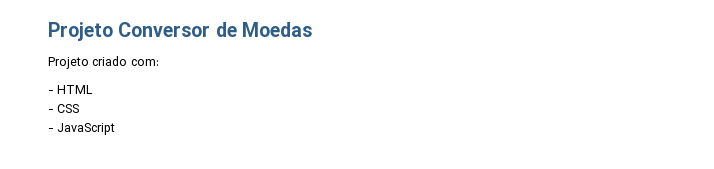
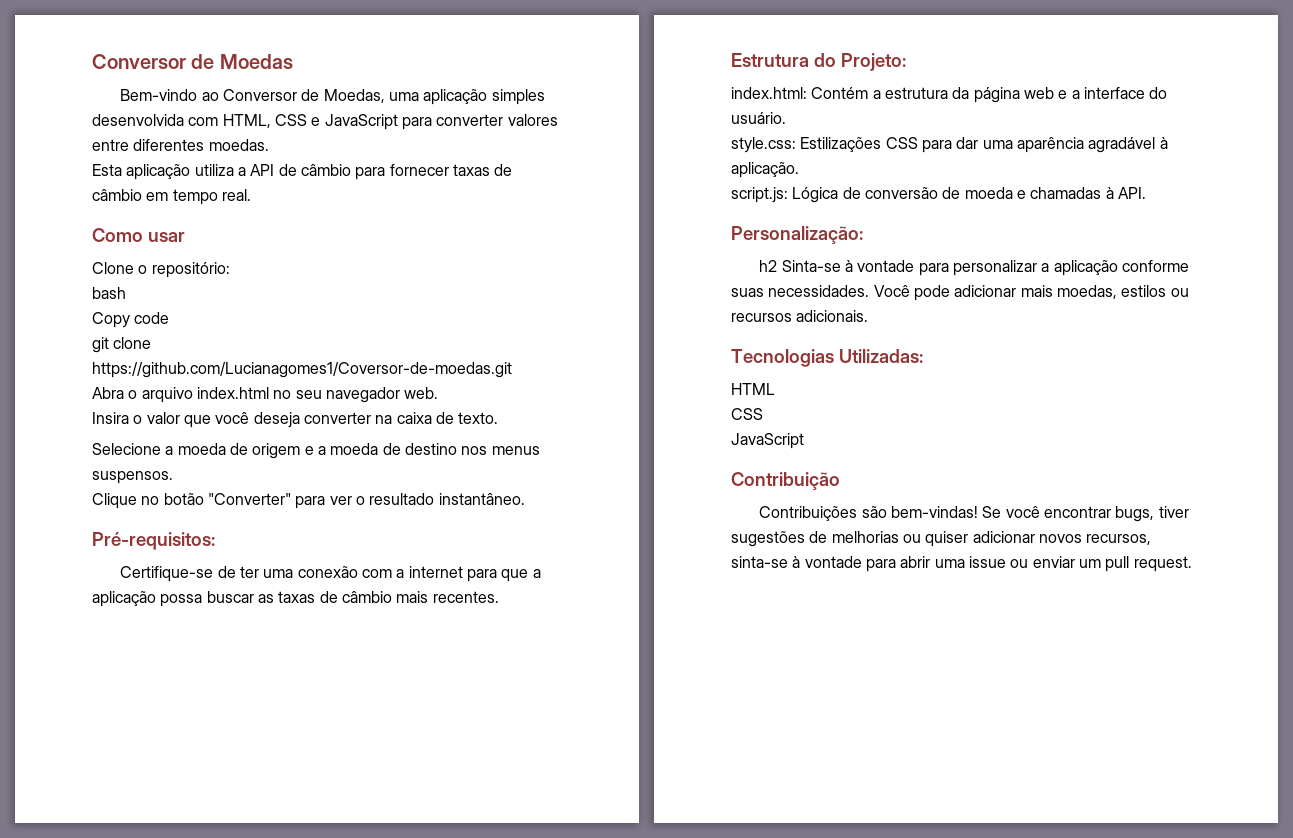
- Projeto Conversor de Moedas
+ Conversor de Moedas
- Projeto criado com:
- - HTML
- - CSS
- - JavaScript
+ Bem-vindo ao Conversor de Moedas, uma aplicação simples desenvolvida com HTML, CSS e JavaScript para converter valores entre diferentes moedas.
+ Esta aplicação utiliza a API de câmbio para fornecer taxas de câmbio em tempo real.
+ Como usar
+ Clone o repositório:
+ bash
+ Copy code
+ git clone https://github.com/Lucianagomes1/Coversor-de-moedas.git
+ Abra o arquivo index.html no seu navegador web.
+ Insira o valor que você deseja converter na caixa de texto.
+ Selecione a moeda de origem e a moeda de destino nos menus suspensos.
+ Clique no botão "Converter" para ver o resultado instantâneo.
+ Pré-requisitos:
+ Certifique-se de ter uma conexão com a internet para que a aplicação possa buscar as taxas de câmbio mais recentes.
+ Estrutura do Projeto:
+ index.html: Contém a estrutura da página web e a interface do usuário.
+ style.css: Estilizações CSS para dar uma aparência agradável à aplicação.
+ script.js: Lógica de conversão de moeda e chamadas à API.
+ Personalização:
+ h2 Sinta-se à vontade para personalizar a aplicação conforme suas necessidades. Você pode adicionar mais moedas, estilos ou recursos adicionais.
+ Tecnologias Utilizadas:
+ HTML
+ CSS
+ JavaScript
+ Contribuição
+ Contribuições são bem-vindas! Se você encontrar bugs, tiver sugestões de melhorias ou quiser adicionar novos recursos, sinta-se à vontade para abrir uma issue ou enviar um pull request.

